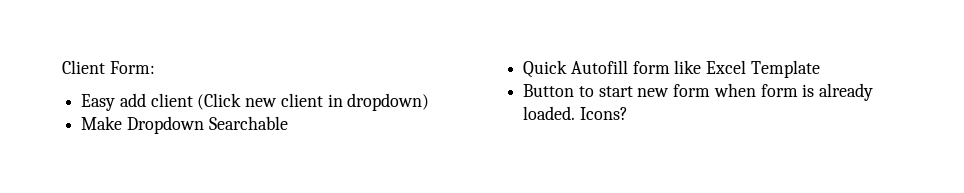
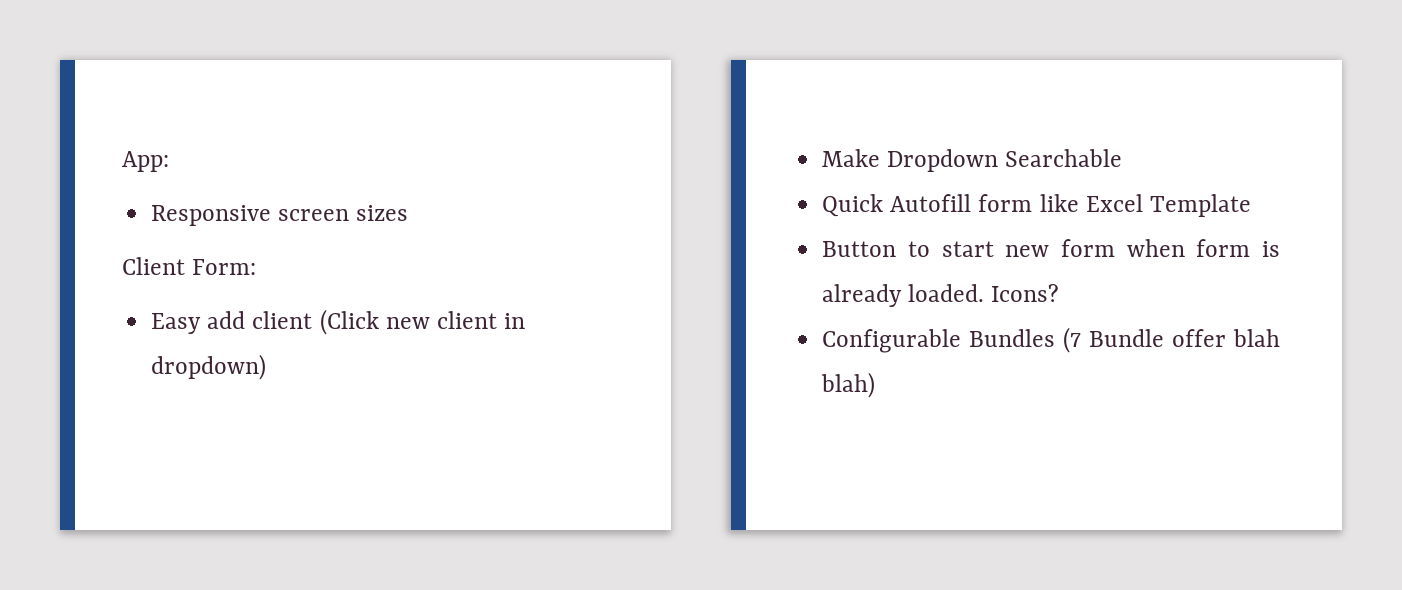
+ App:
+ Responsive screen sizes
+ Configurable Bundles (7 Bundle offer blah blah)

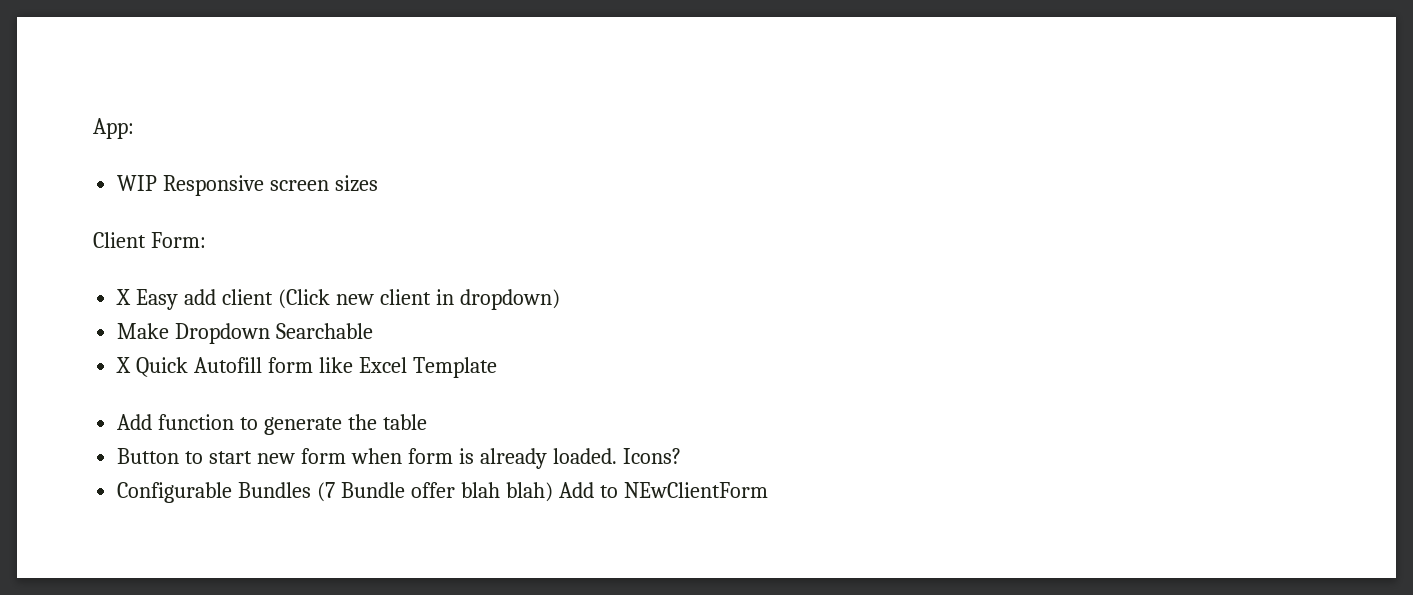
- Responsive screen sizes
+ WIP Responsive screen sizes
- Easy add client (Click new client in dropdown)
+ X Easy add client (Click new client in dropdown)
- Quick Autofill form like Excel Template
+ X Quick Autofill form like Excel Template
+ Add function to generate the table
- Configurable Bundles (7 Bundle offer blah blah)
+ Configurable Bundles (7 Bundle offer blah blah) Add to NEwClientForm

